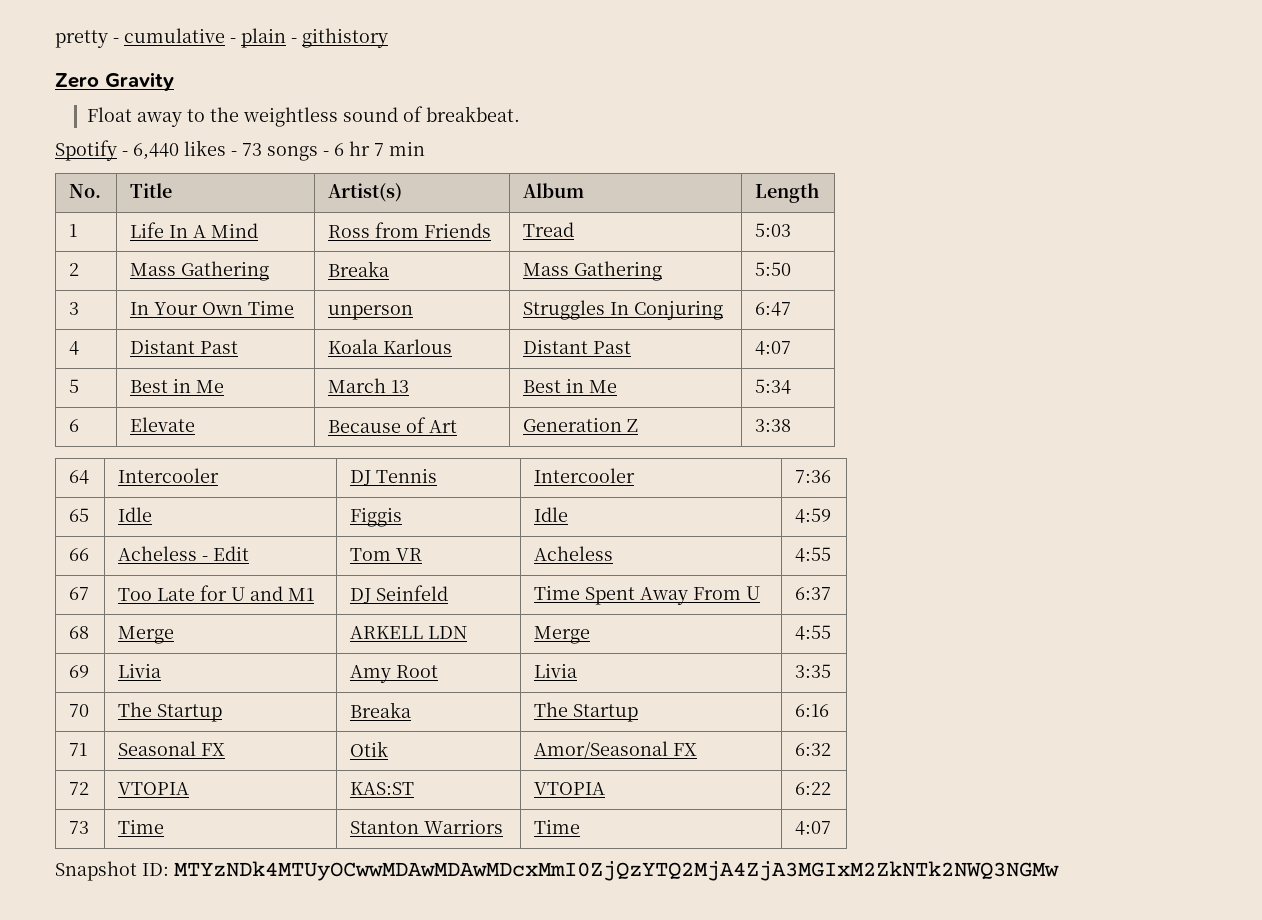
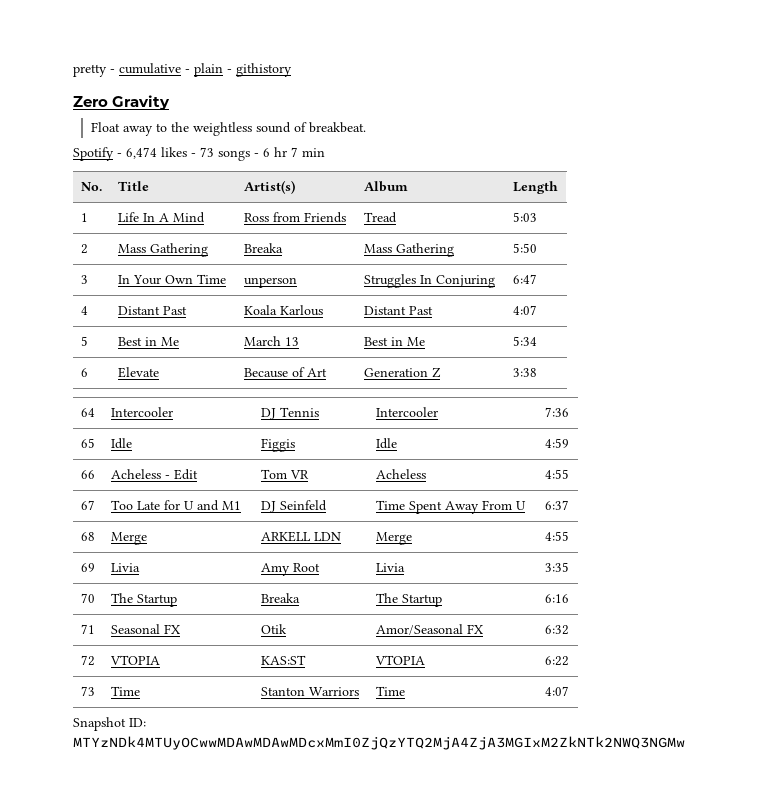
- Spotify - 6,440 likes - 73 songs - 6 hr 7 min
+ Spotify - 6,474 likes - 73 songs - 6 hr 7 min

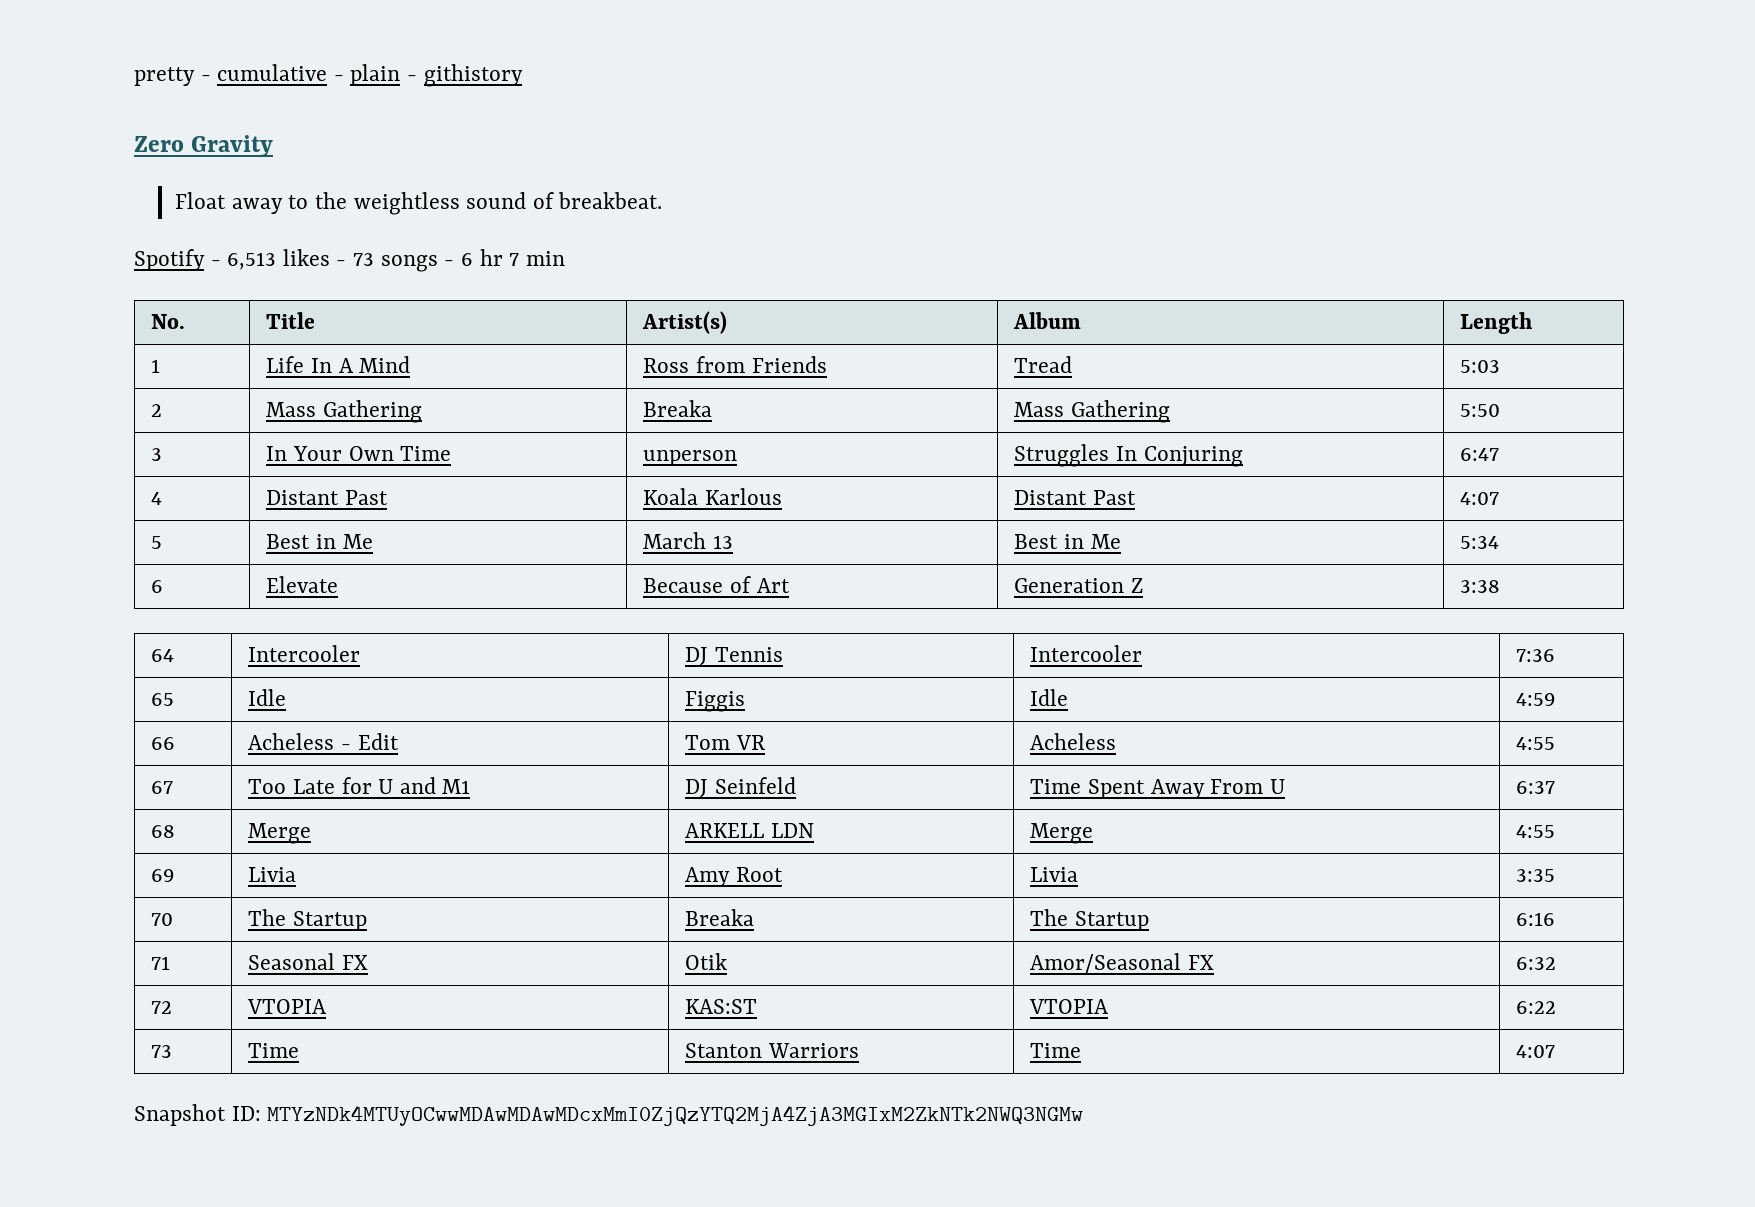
- Spotify - 6,474 likes - 73 songs - 6 hr 7 min
+ Spotify - 6,513 likes - 73 songs - 6 hr 7 min

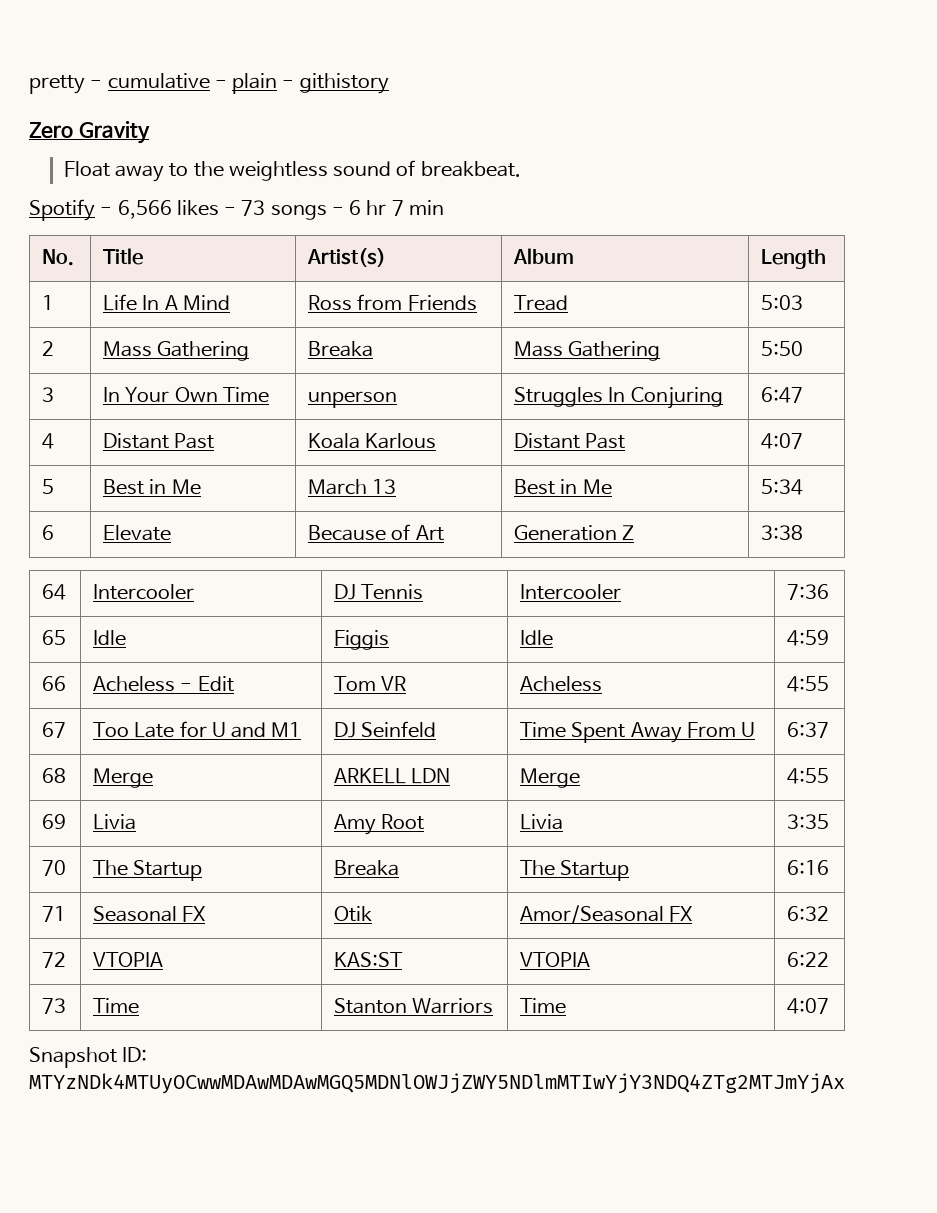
- Spotify - 6,513 likes - 73 songs - 6 hr 7 min
+ Spotify - 6,566 likes - 73 songs - 6 hr 7 min
- Snapshot ID: MTYzNDk4MTUyOCwwMDAwMDAwMDcxMmI0ZjQzYTQ2MjA4ZjA3MGIxM2ZkNTk2NWQ3NGMw
+ Snapshot ID: MTYzNDk4MTUyOCwwMDAwMDAwMGQ5MDNlOWJjZWY5NDlmMTIwYjY3NDQ4ZTg2MTJmYjAx

